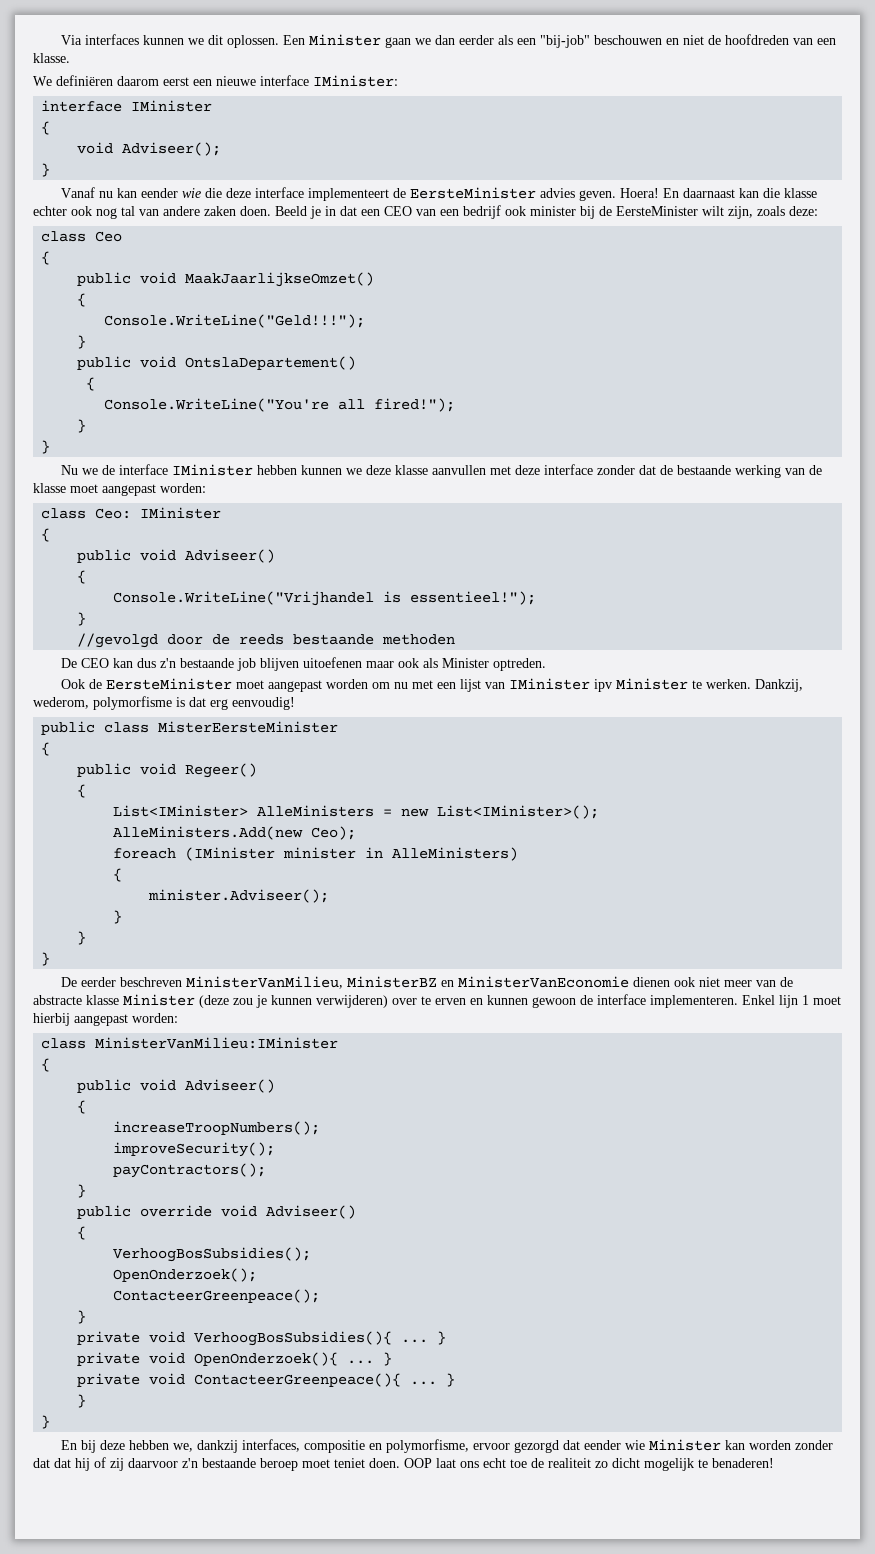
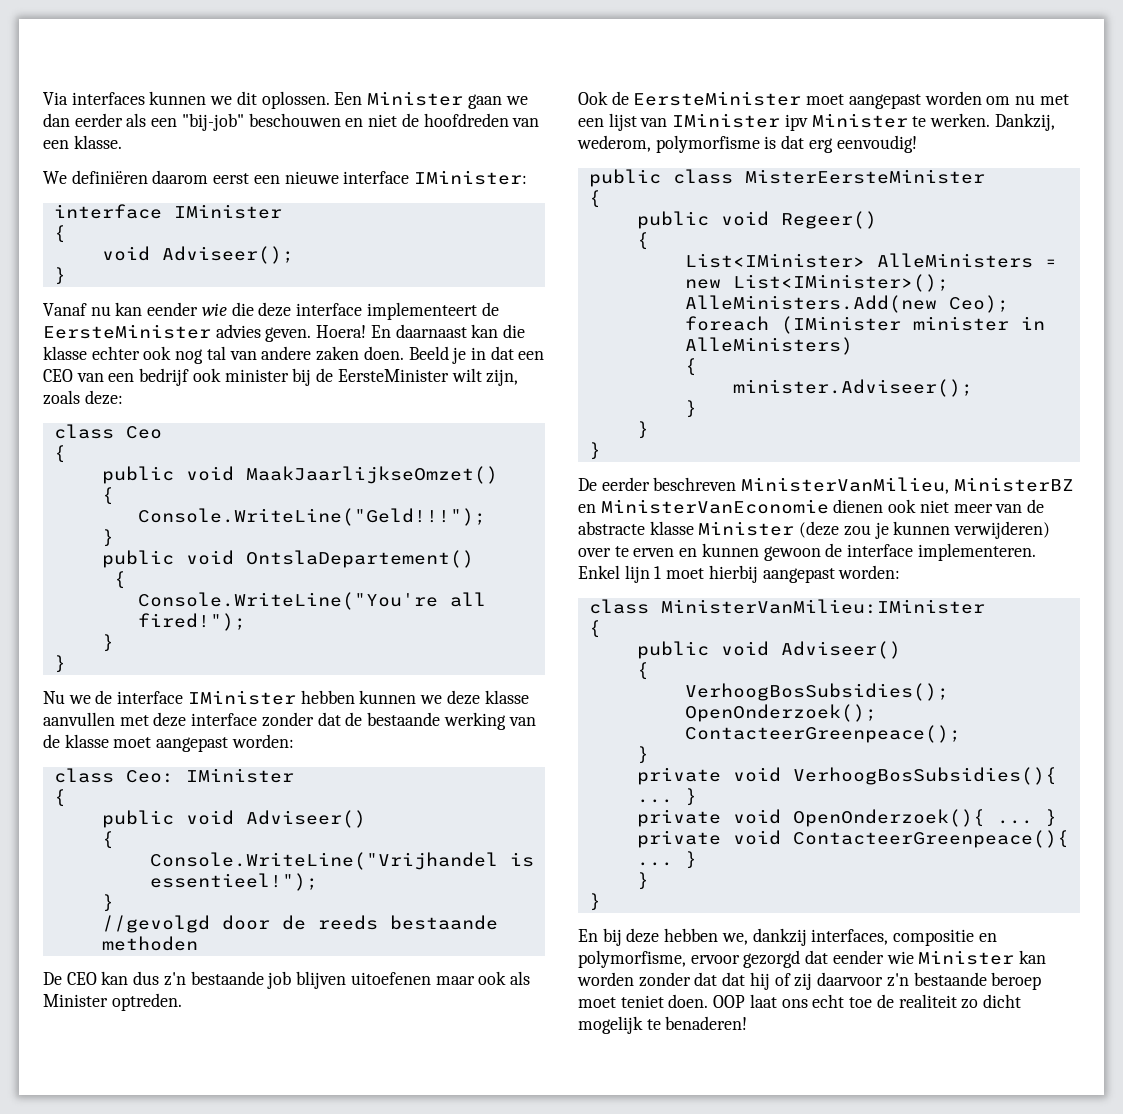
- increaseTroopNumbers();
- improveSecurity();
- payContractors();
- }
- public override void Adviseer()
- {

